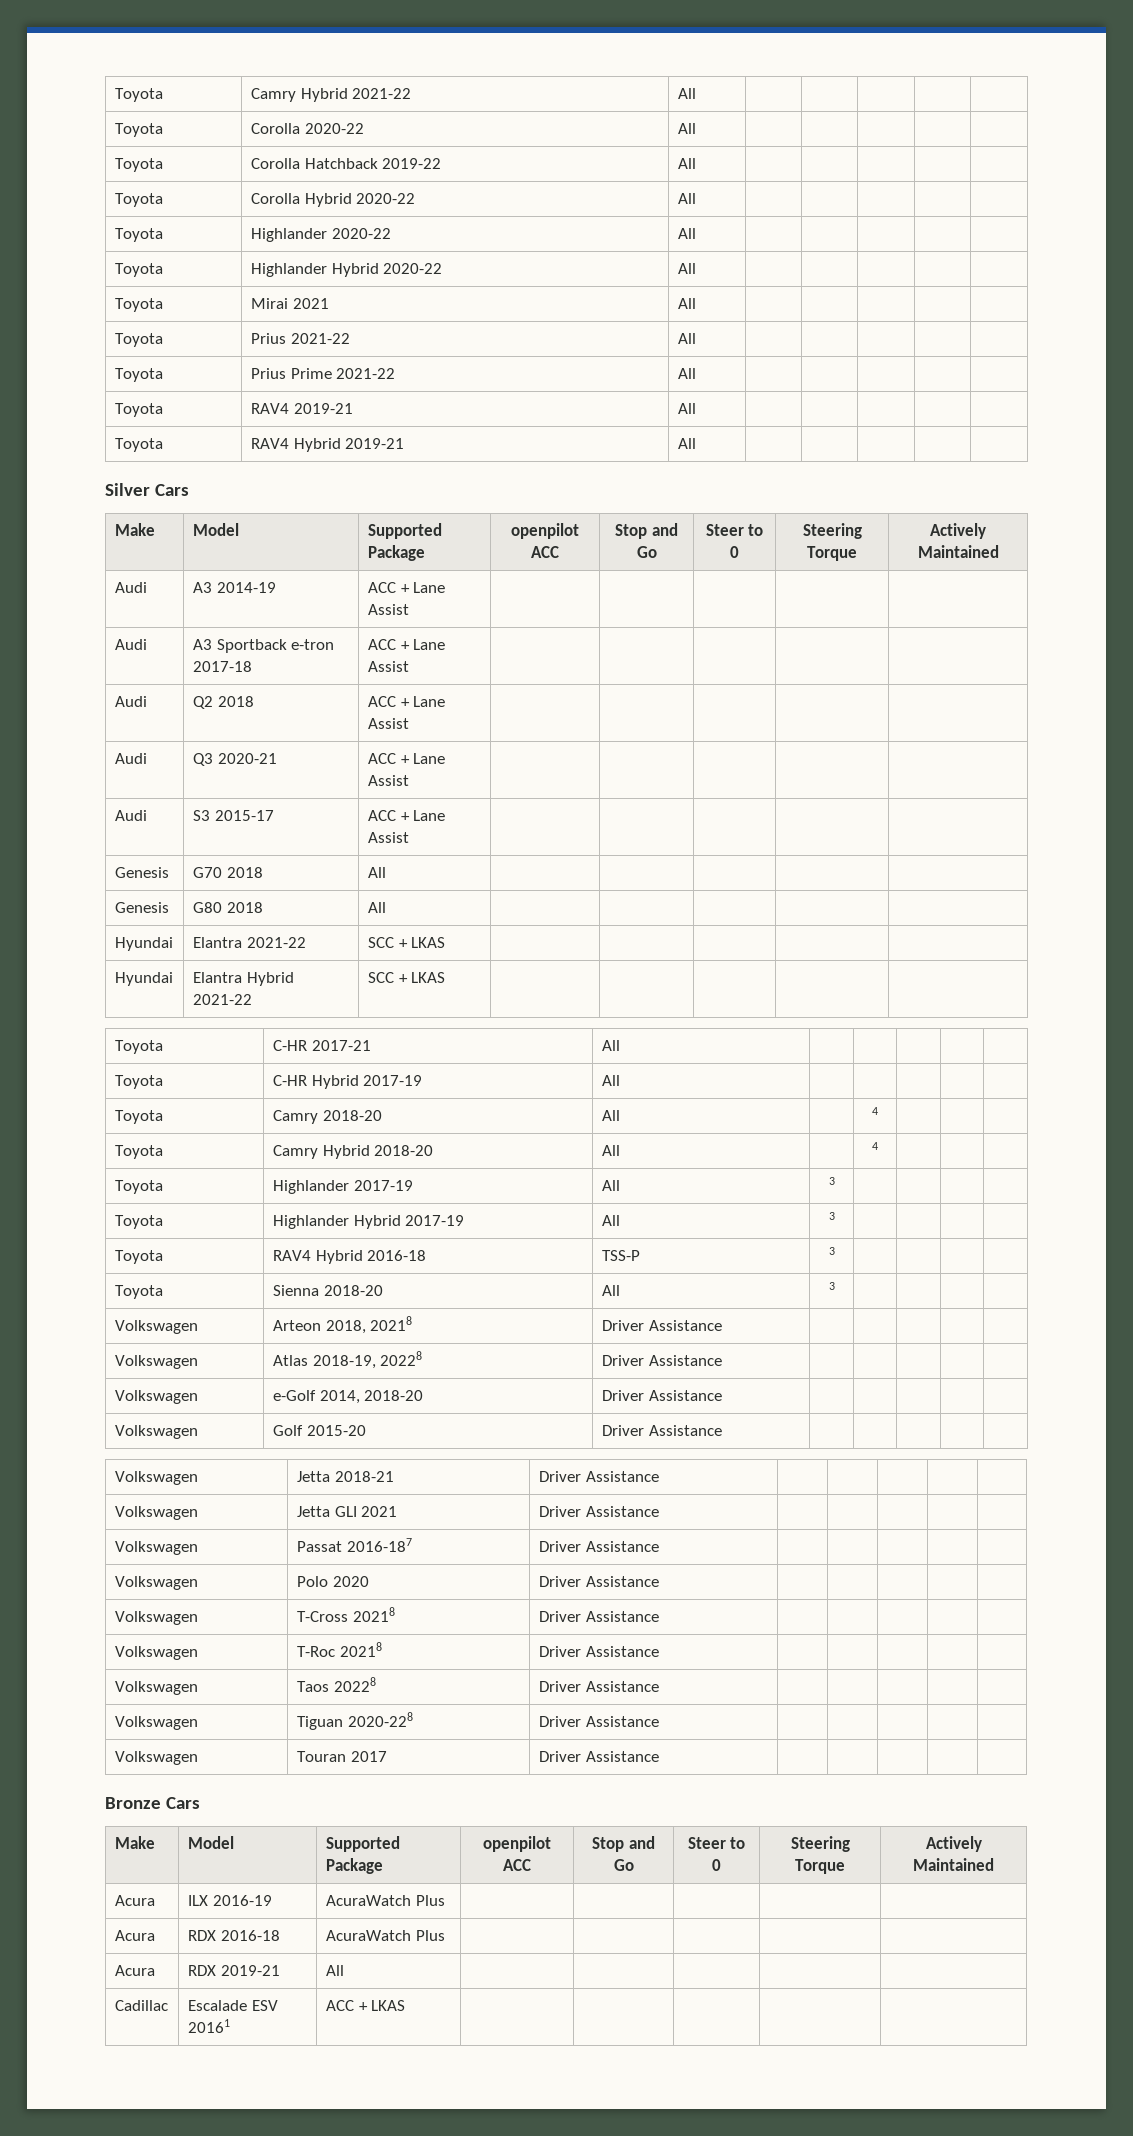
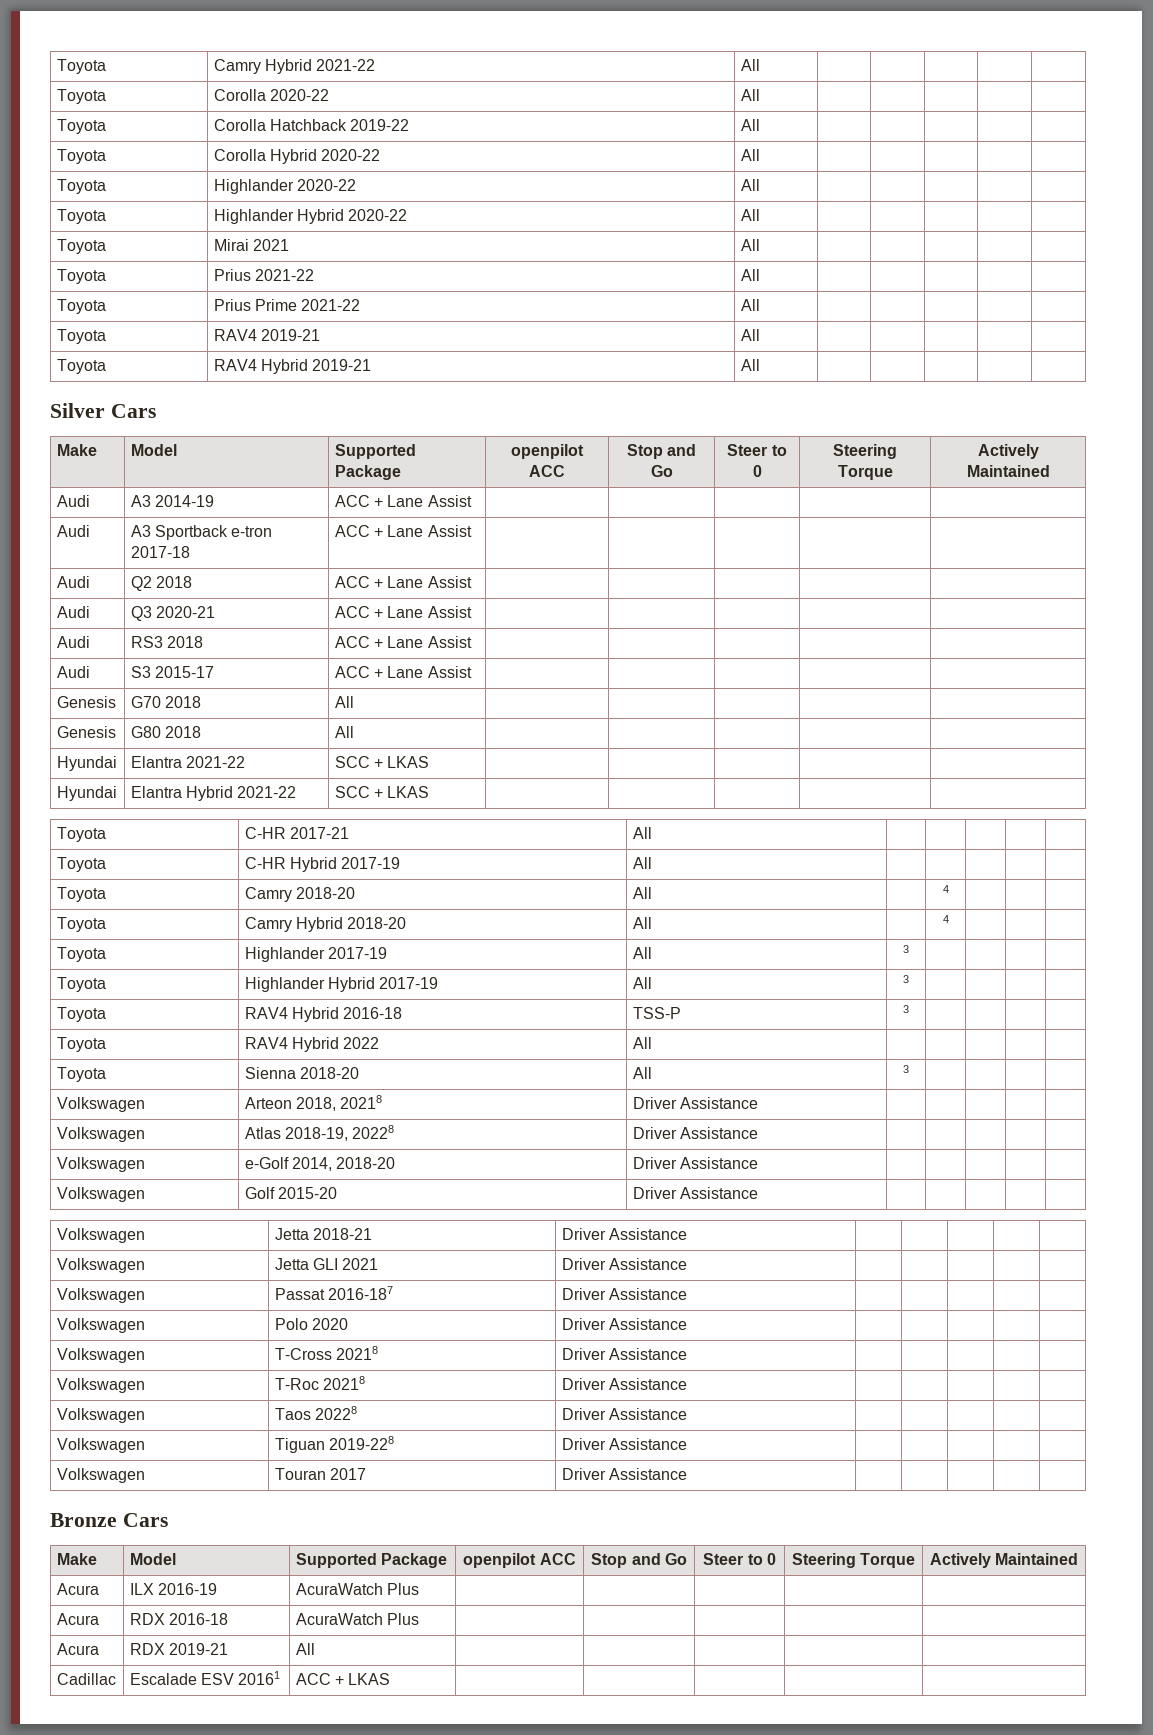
+ Audi | RS3 2018 | ACC + Lane Assist | | | | |
+ Toyota | RAV4 Hybrid 2022 | All | | | | |
- Volkswagen | Tiguan 2020-228 | Driver Assistance | | | | |
+ Volkswagen | Tiguan 2019-228 | Driver Assistance | | | | |

